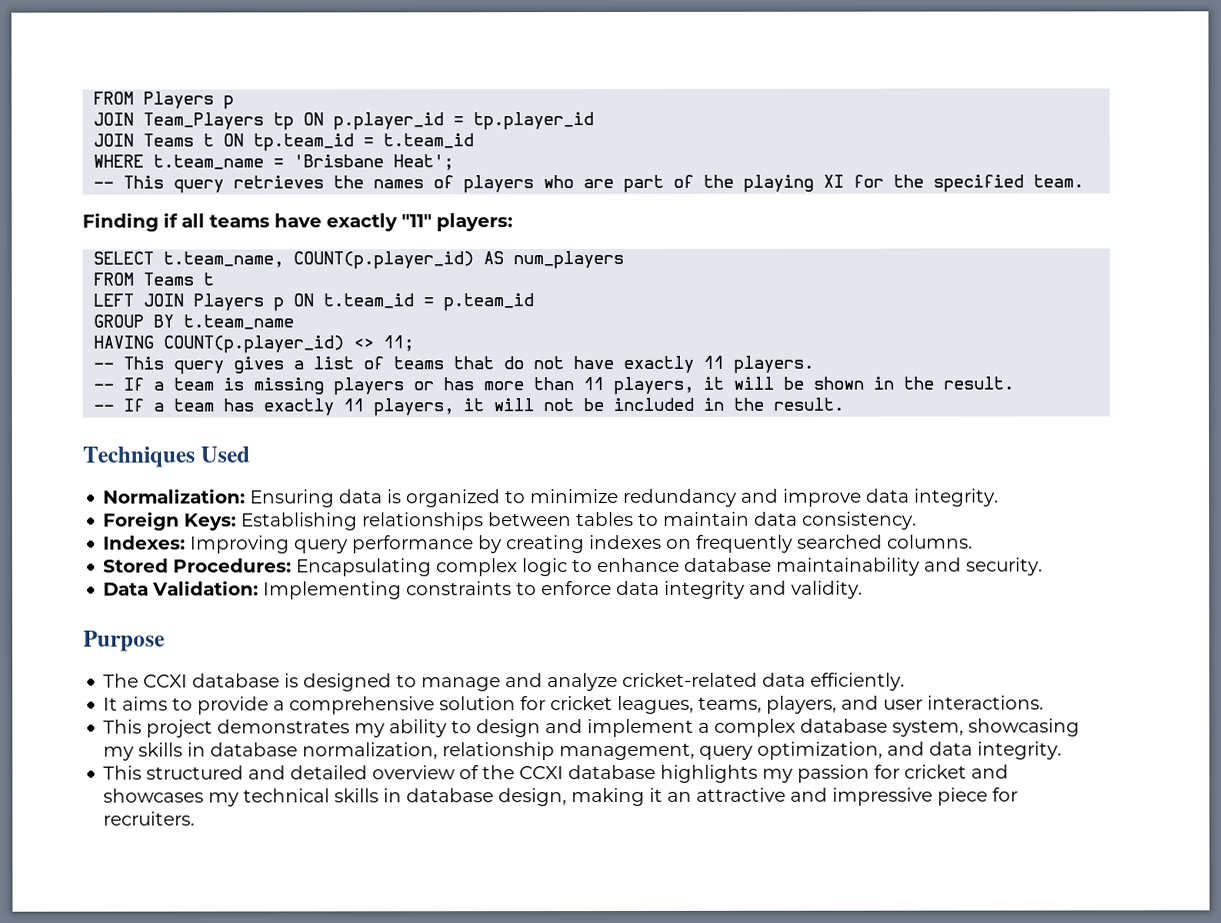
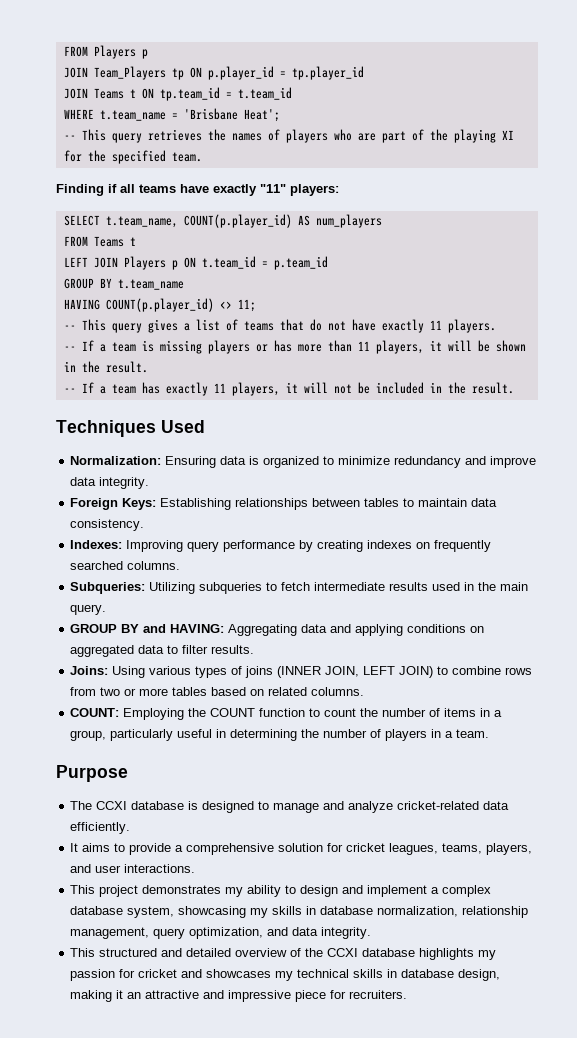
- Stored Procedures: Encapsulating complex logic to enhance database maintainability and security.
- Data Validation: Implementing constraints to enforce data integrity and validity.
+ Subqueries: Utilizing subqueries to fetch intermediate results used in the main query.
+ GROUP BY and HAVING: Aggregating data and applying conditions on aggregated data to filter results.
+ Joins: Using various types of joins (INNER JOIN, LEFT JOIN) to combine rows from two or more tables based on related columns.
+ COUNT: Employing the COUNT function to count the number of items in a group, particularly useful in determining the number of players in a team.

